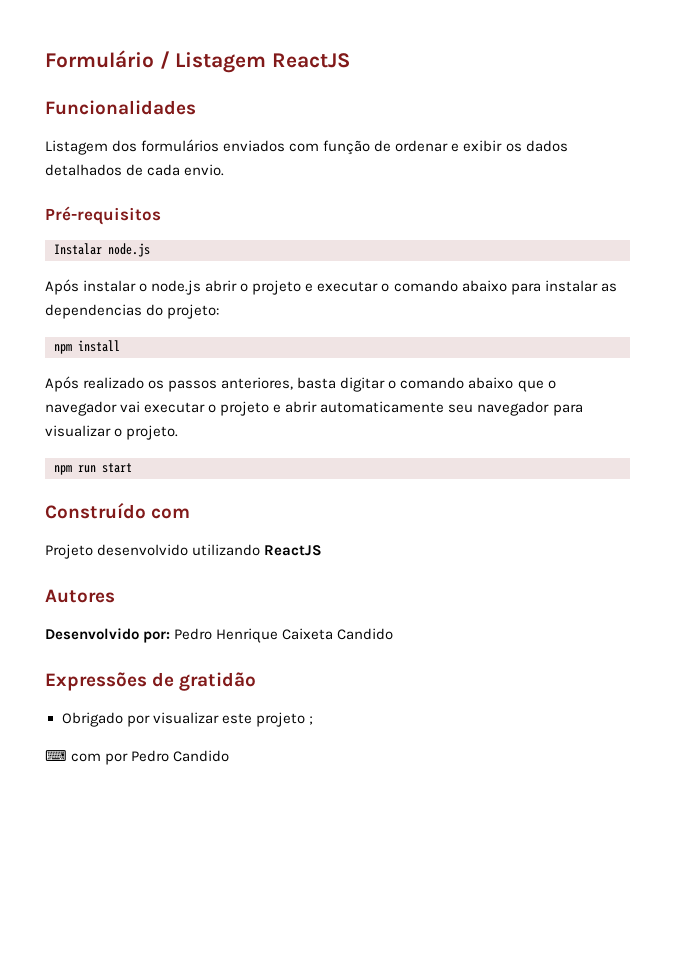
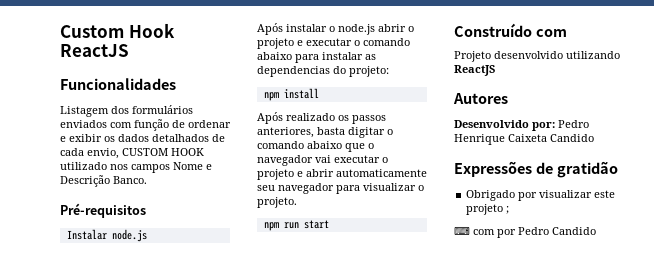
- Formulário / Listagem ReactJS
+ Custom Hook ReactJS
- Listagem dos formulários enviados com função de ordenar e exibir os dados detalhados de cada envio.
+ Listagem dos formulários enviados com função de ordenar e exibir os dados detalhados de cada envio, CUSTOM HOOK utilizado nos campos Nome e Descrição Banco.

